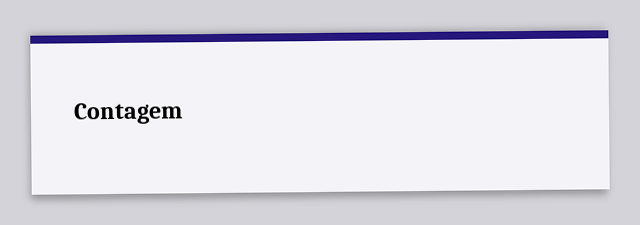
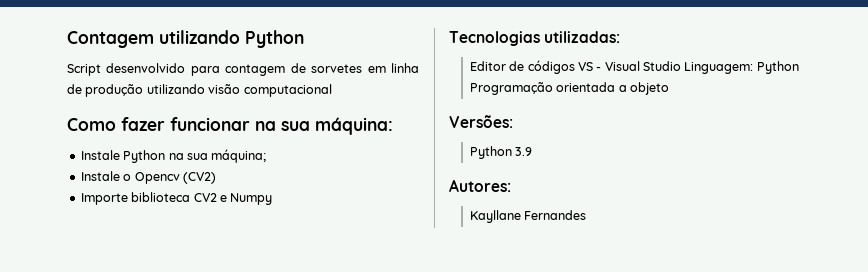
- Contagem
+ Contagem utilizando Python
+ Script desenvolvido para contagem de sorvetes em linha de produção utilizando visão computacional
+ Como fazer funcionar na sua máquina:
+ Instale Python na sua máquina;
+ Instale o Opencv (CV2)
+ Importe biblioteca CV2 e Numpy
+ Tecnologias utilizadas:
+ Editor de códigos VS - Visual Studio Linguagem: Python Programação orientada a objeto
+ Versões:
+ Python 3.9
+ Autores:
+ Kayllane Fernandes

